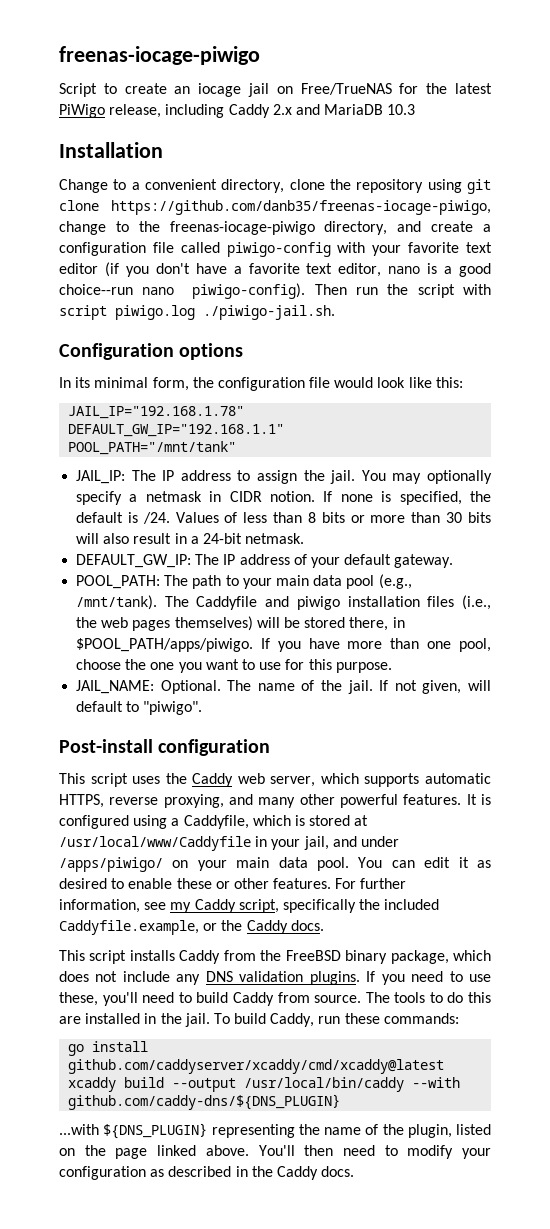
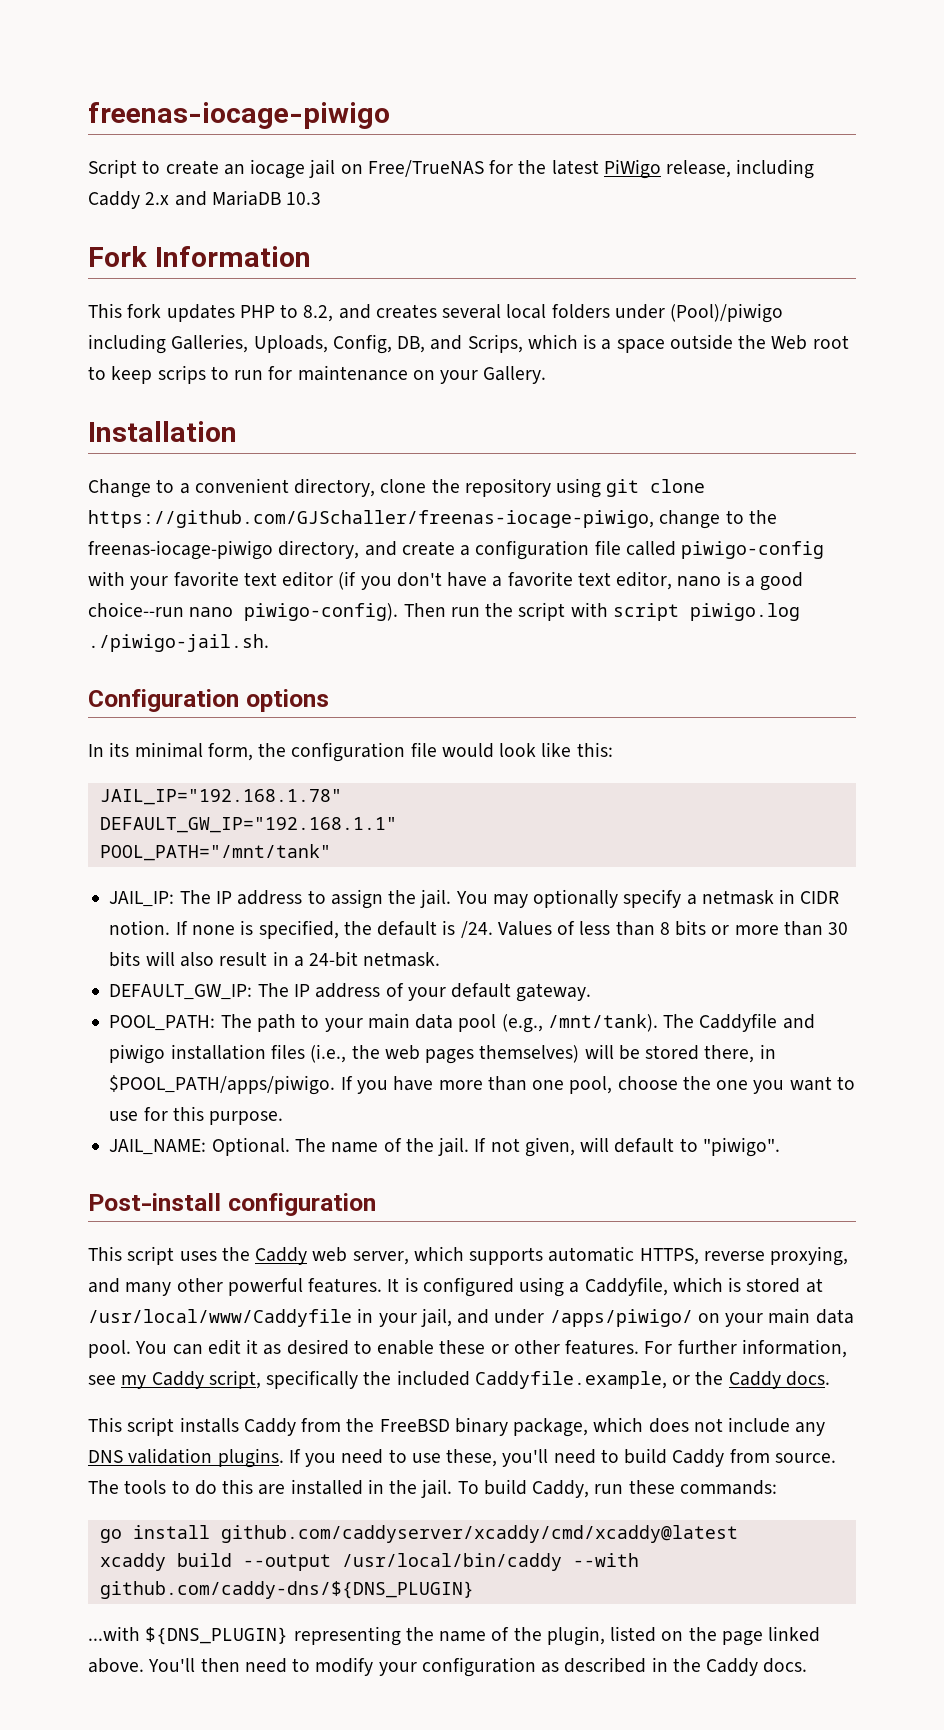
+ Fork Information
+ This fork updates PHP to 8.2, and creates several local folders under (Pool)/piwigo including Galleries, Uploads, Config, DB, and Scrips, which is a space outside the Web root to keep scrips to run for maintenance on your Gallery.
- Change to a convenient directory, clone the repository using git clone https://github.com/danb35/freenas-iocage-piwigo, change to the freenas-iocage-piwigo directory, and create a configuration file called piwigo-config with your favorite text editor (if you don't have a favorite text editor, nano is a good choice--run nano piwigo-config).
+ Change to a convenient directory, clone the repository using git clone https://github.com/GJSchaller/freenas-iocage-piwigo, change to the freenas-iocage-piwigo directory, and create a configuration file called piwigo-config with your favorite text editor (if you don't have a favorite text editor, nano is a good choice--run nano piwigo-config).

